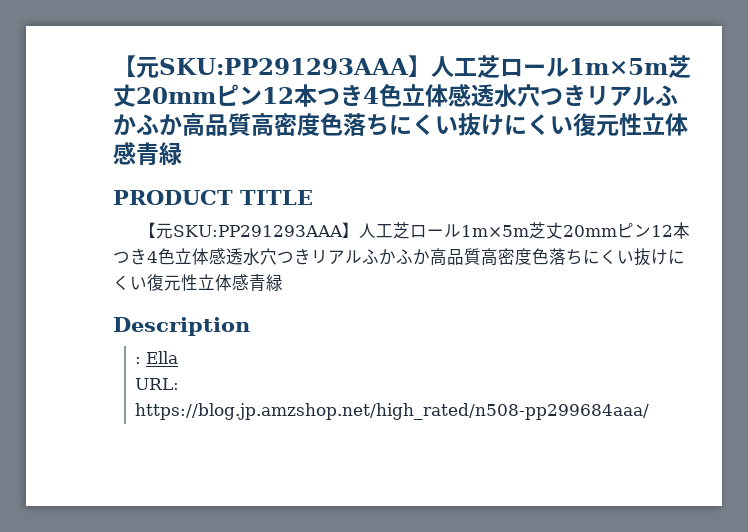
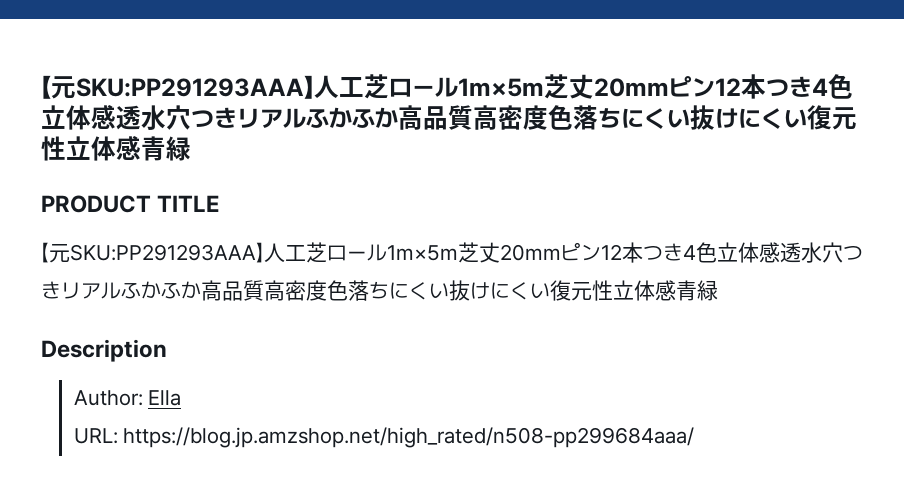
- : Ella
+ Author: Ella

